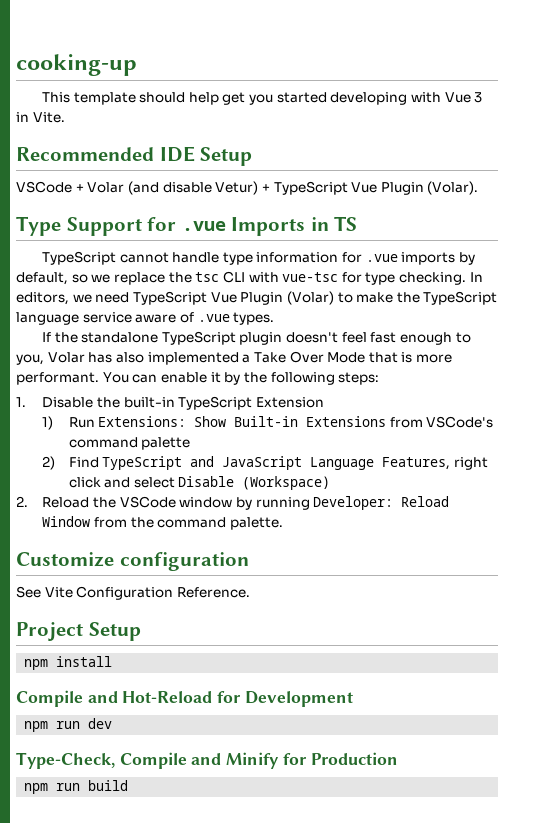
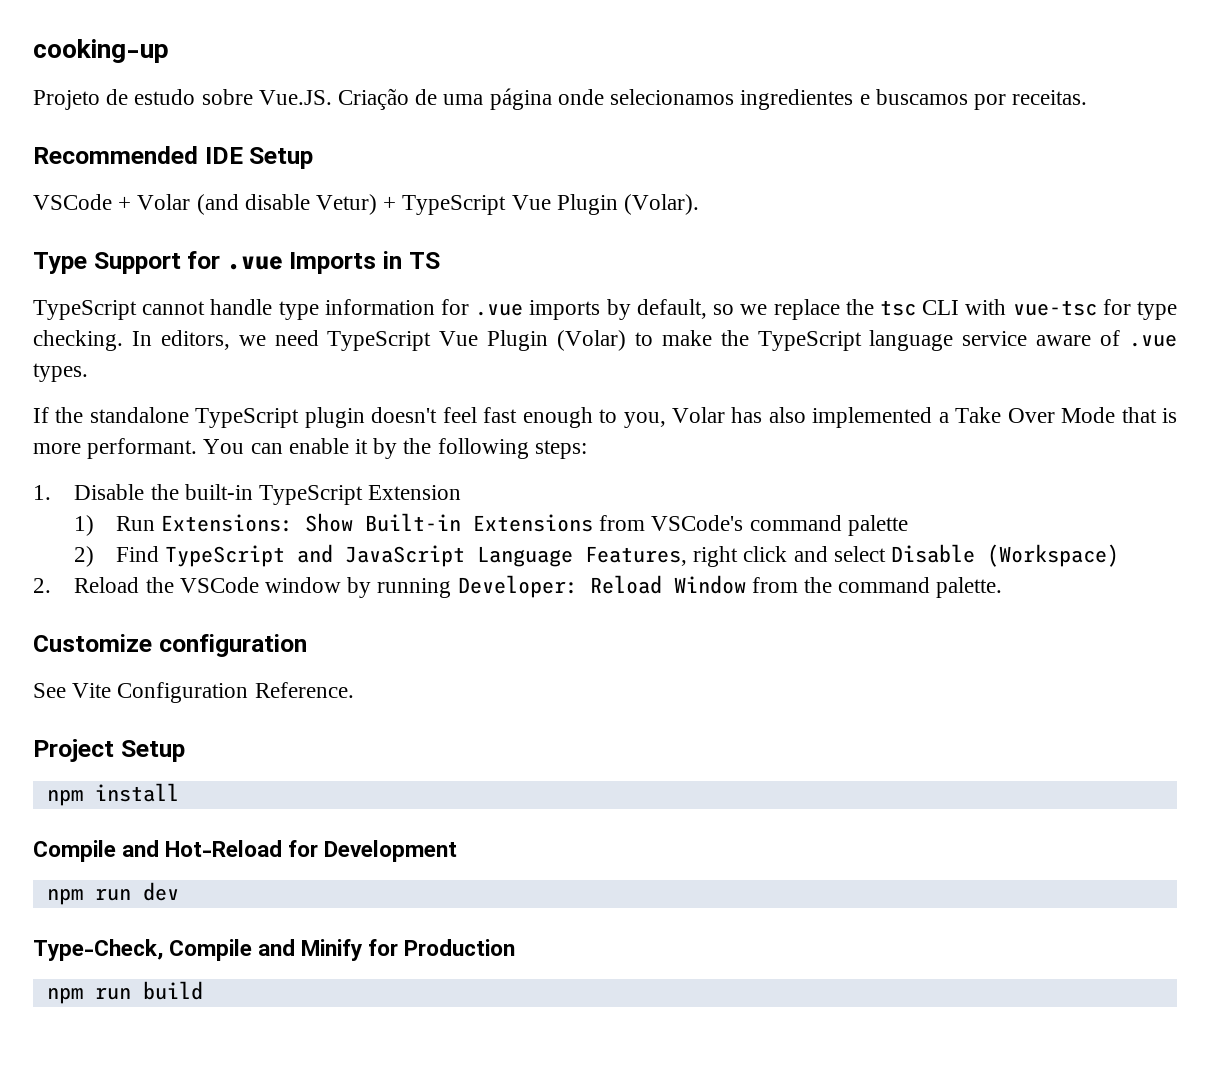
- This template should help get you started developing with Vue 3 in Vite.
+ Projeto de estudo sobre Vue.JS. Criação de uma página onde selecionamos ingredientes e buscamos por receitas.

